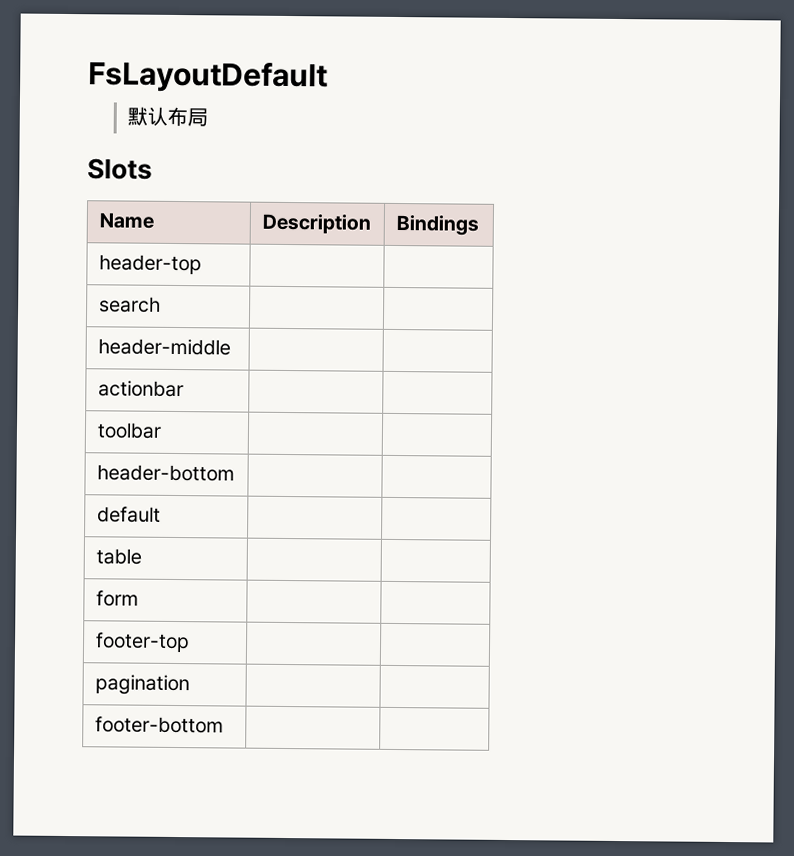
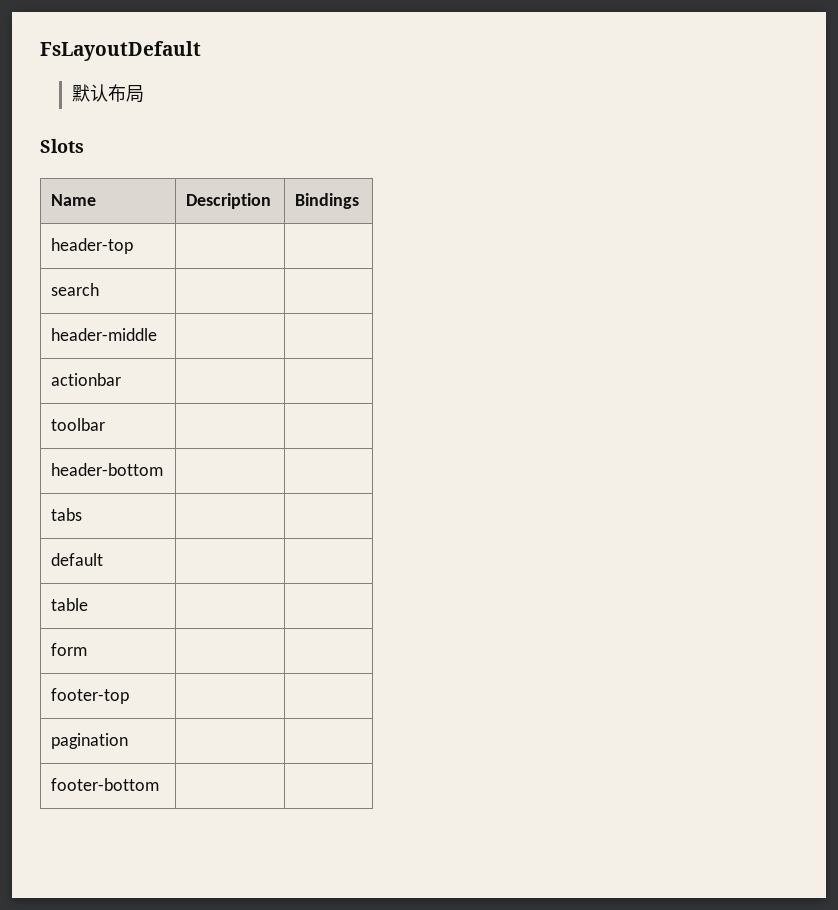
+ tabs | |

